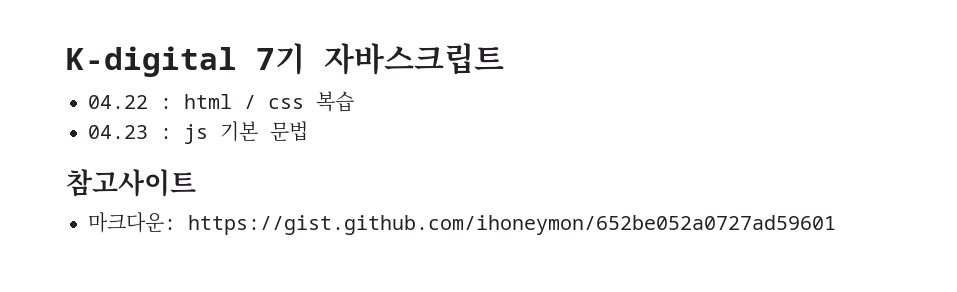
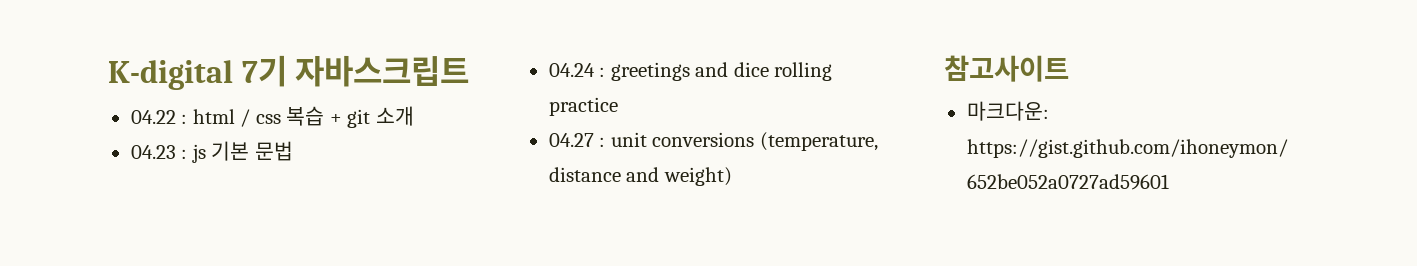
- 04.22 : html / css 복습
+ 04.22 : html / css 복습 + git 소개
+ 04.24 : greetings and dice rolling practice
+ 04.27 : unit conversions (temperature, distance and weight)

